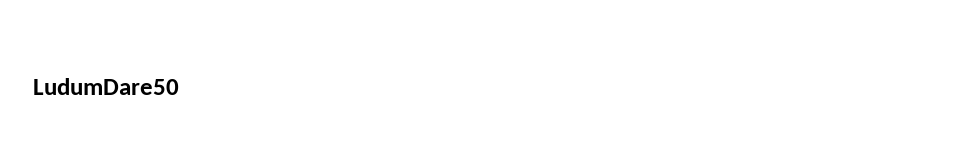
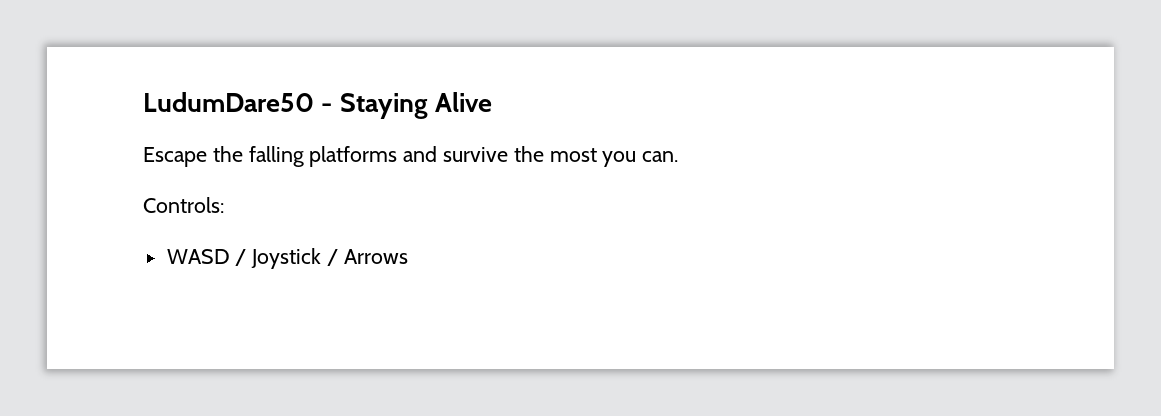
- LudumDare50
+ LudumDare50 - Staying Alive
+ Escape the falling platforms and survive the most you can.
+ Controls:
+ WASD / Joystick / Arrows

